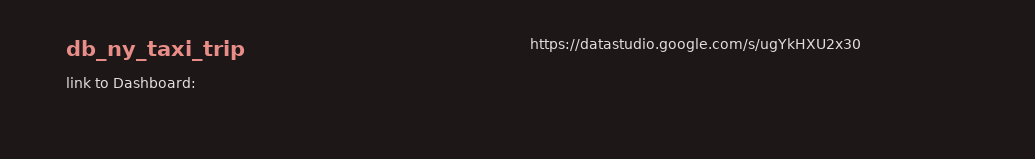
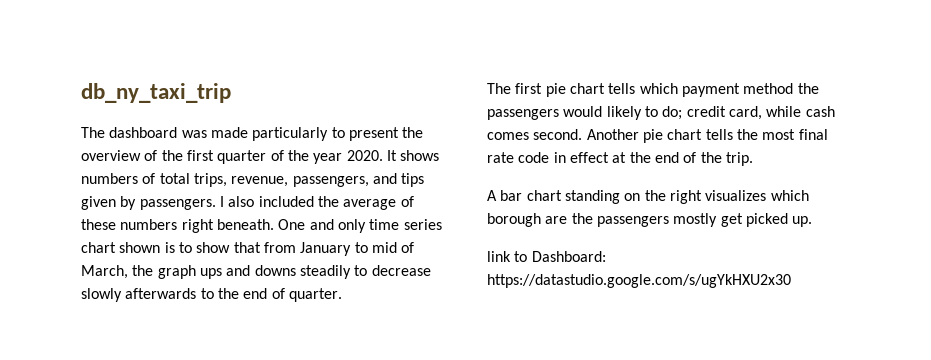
+ The dashboard was made particularly to present the overview of the first quarter of the year 2020. It shows numbers of total trips, revenue, passengers, and tips given by passengers. I also included the average of these numbers right beneath. One and only time series chart shown is to show that from January to mid of March, the graph ups and downs steadily to decrease slowly afterwards to the end of quarter.
+ The first pie chart tells which payment method the passengers would likely to do; credit card, while cash comes second. Another pie chart tells the most final rate code in effect at the end of the trip.
+ A bar chart standing on the right visualizes which borough are the passengers mostly get picked up.

